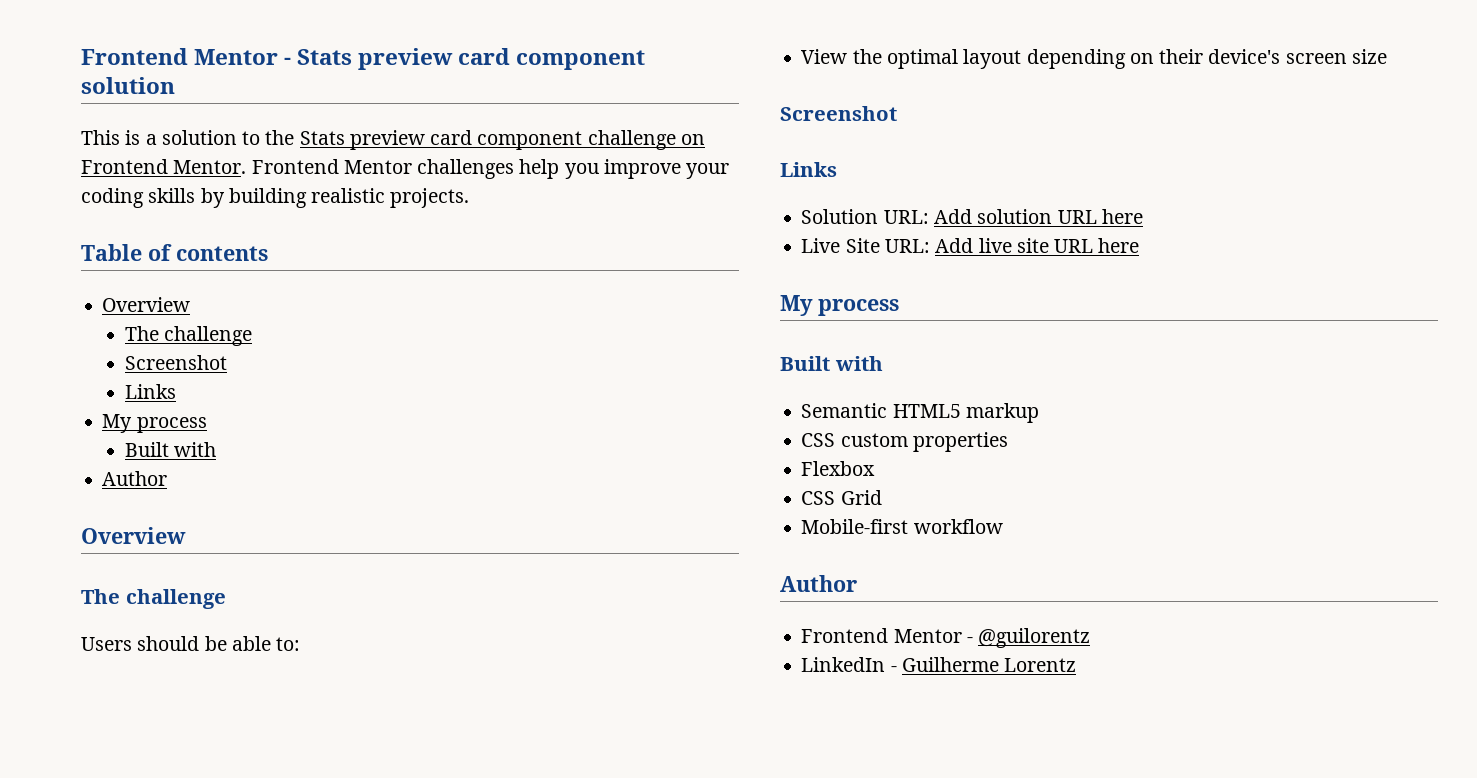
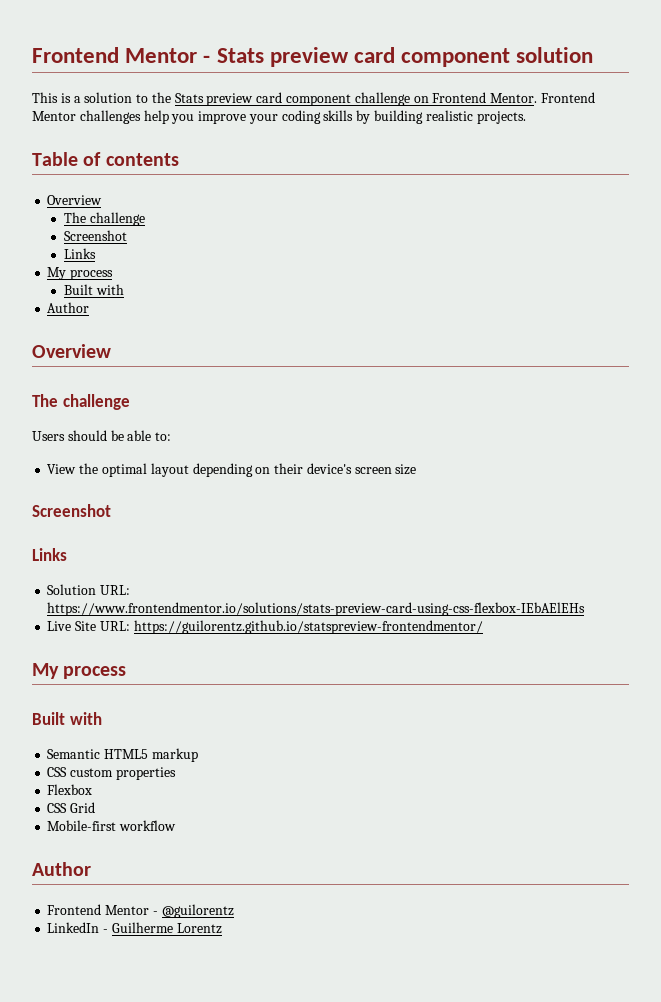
- Solution URL: Add solution URL here
+ Solution URL: https://www.frontendmentor.io/solutions/stats-preview-card-using-css-flexbox-IEbAElEHs
- Live Site URL: Add live site URL here
+ Live Site URL: https://guilorentz.github.io/statspreview-frontendmentor/

